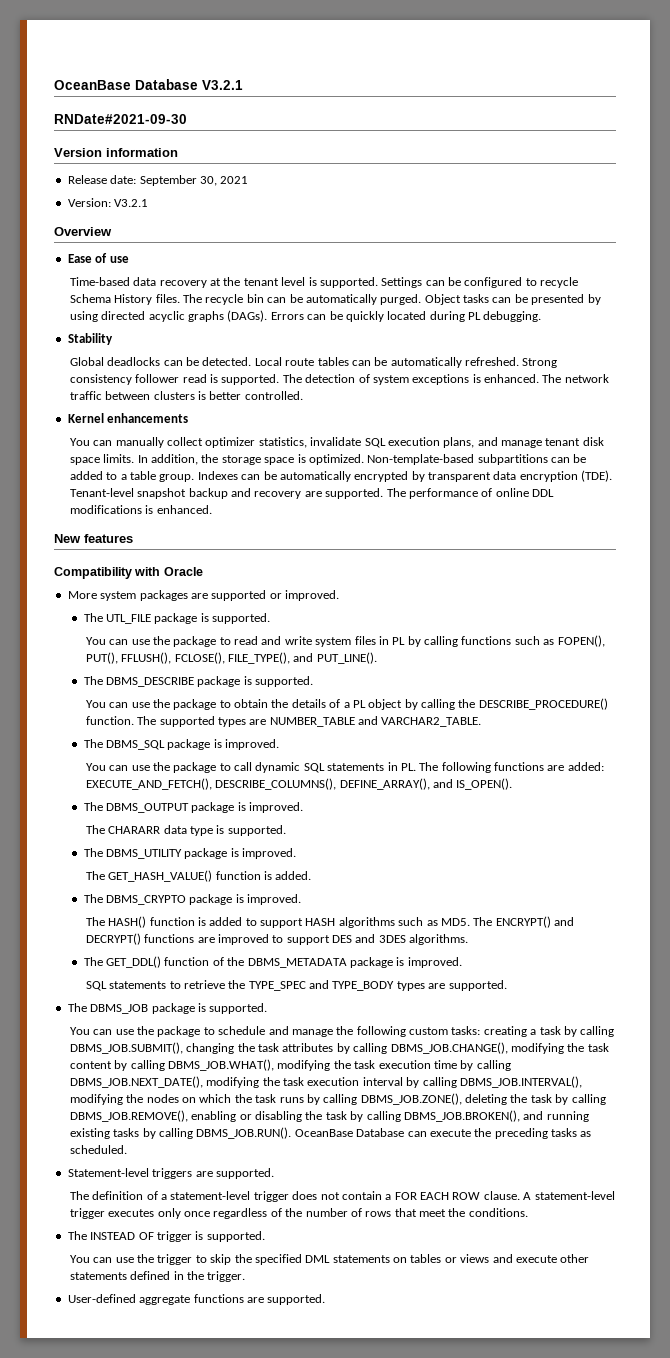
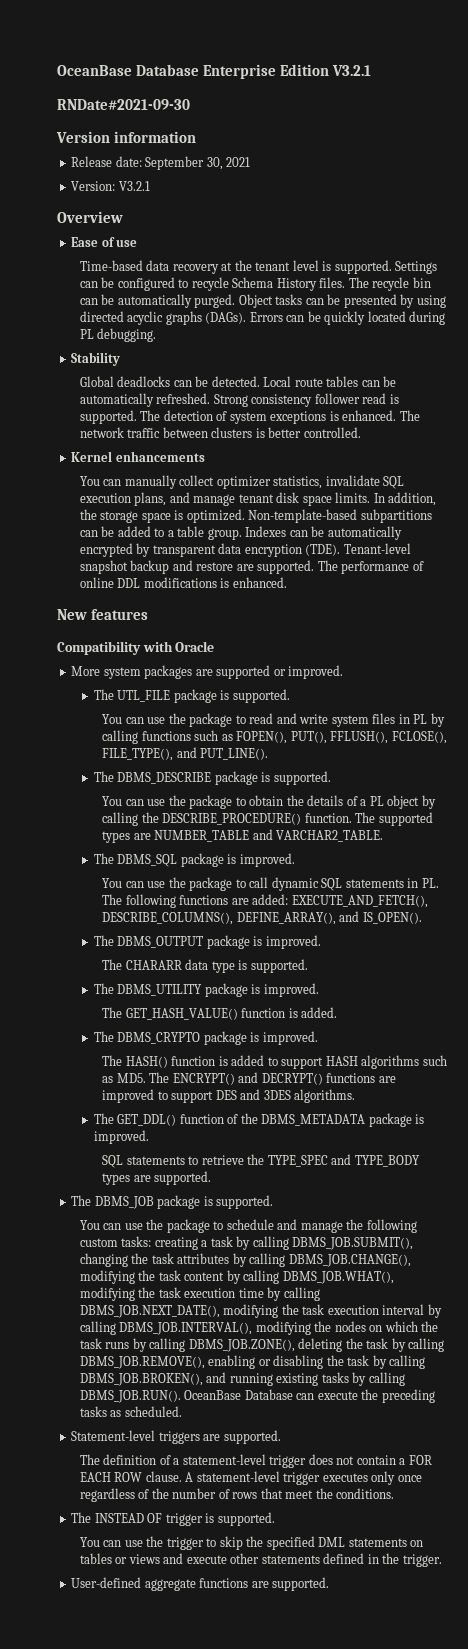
- OceanBase Database V3.2.1
+ OceanBase Database Enterprise Edition V3.2.1
- Tenant-level snapshot backup and recovery are supported.
+ Tenant-level snapshot backup and restore are supported.

